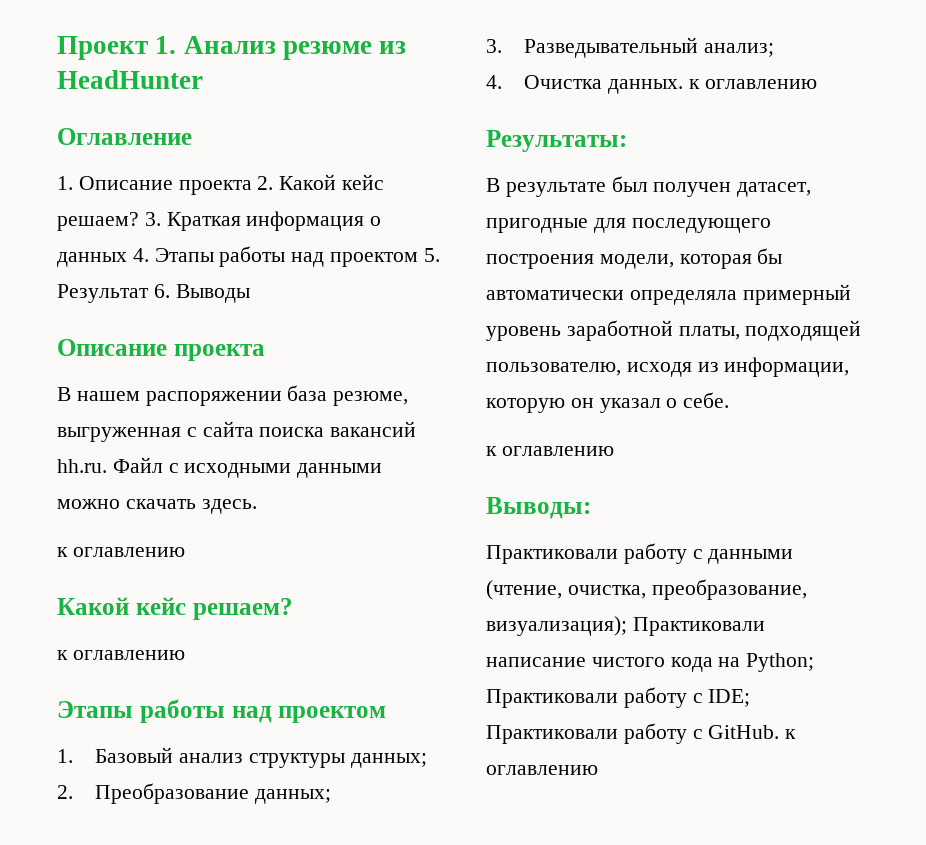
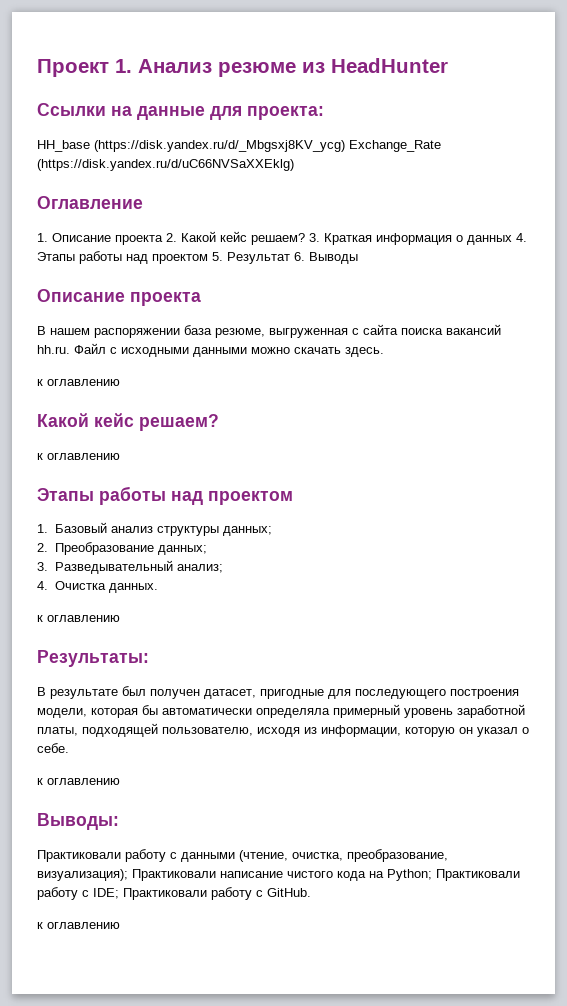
+ Ссылки на данные для проекта:
+ HH_base (https://disk.yandex.ru/d/_Mbgsxj8KV_ycg) Exchange_Rate (https://disk.yandex.ru/d/uC66NVSaXXEklg)
- 4. Очистка данных. к оглавлению
+ 4. Очистка данных.
+ к оглавлению
- Практиковали работу с данными (чтение, очистка, преобразование, визуализация); Практиковали написание чистого кода на Python; Практиковали работу с IDE; Практиковали работу с GitHub. к оглавлению
+ Практиковали работу с данными (чтение, очистка, преобразование, визуализация); Практиковали написание чистого кода на Python; Практиковали работу с IDE; Практиковали работу с GitHub.
+ к оглавлению

